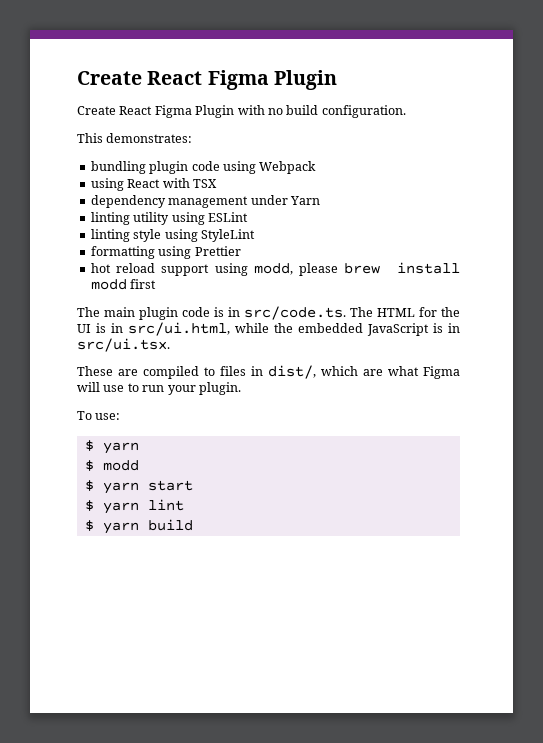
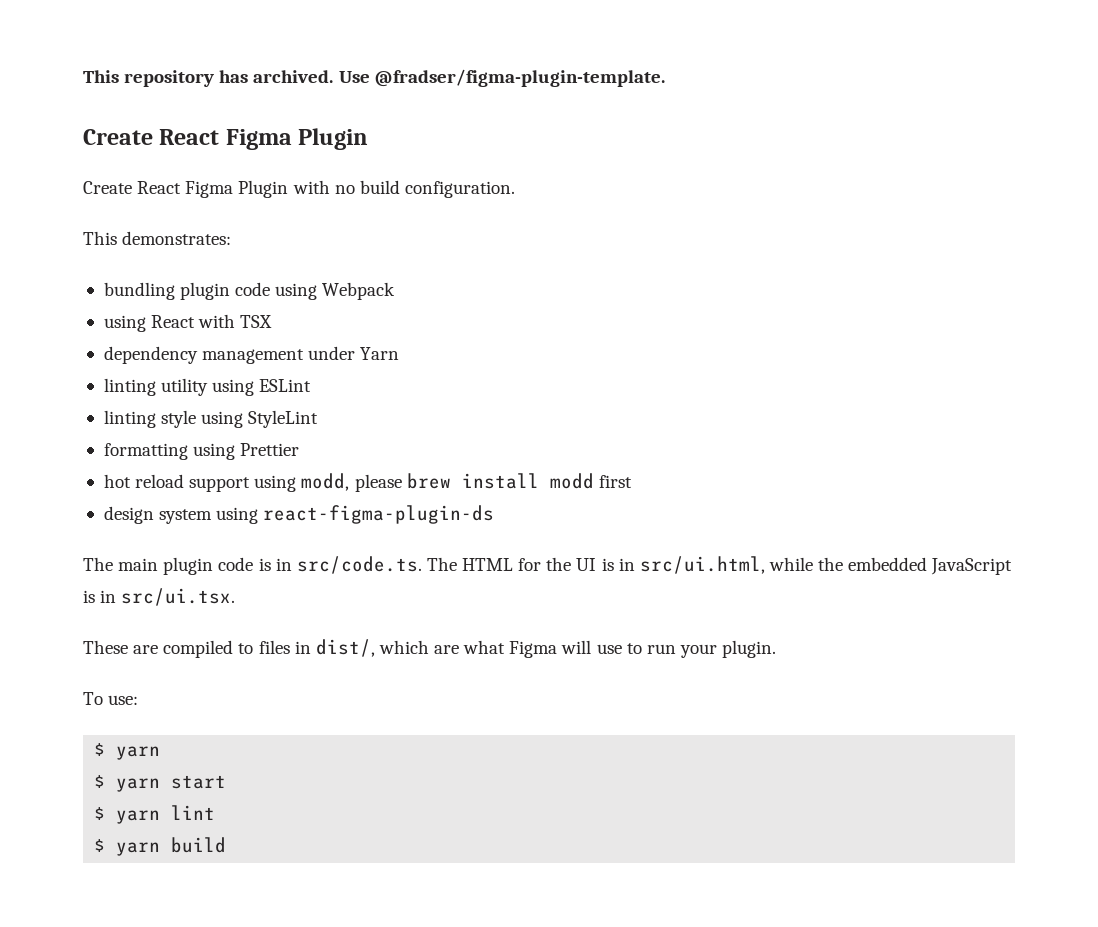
+ This repository has archived. Use @fradser/figma-plugin-template.
+ design system using react-figma-plugin-ds
- $ modd

